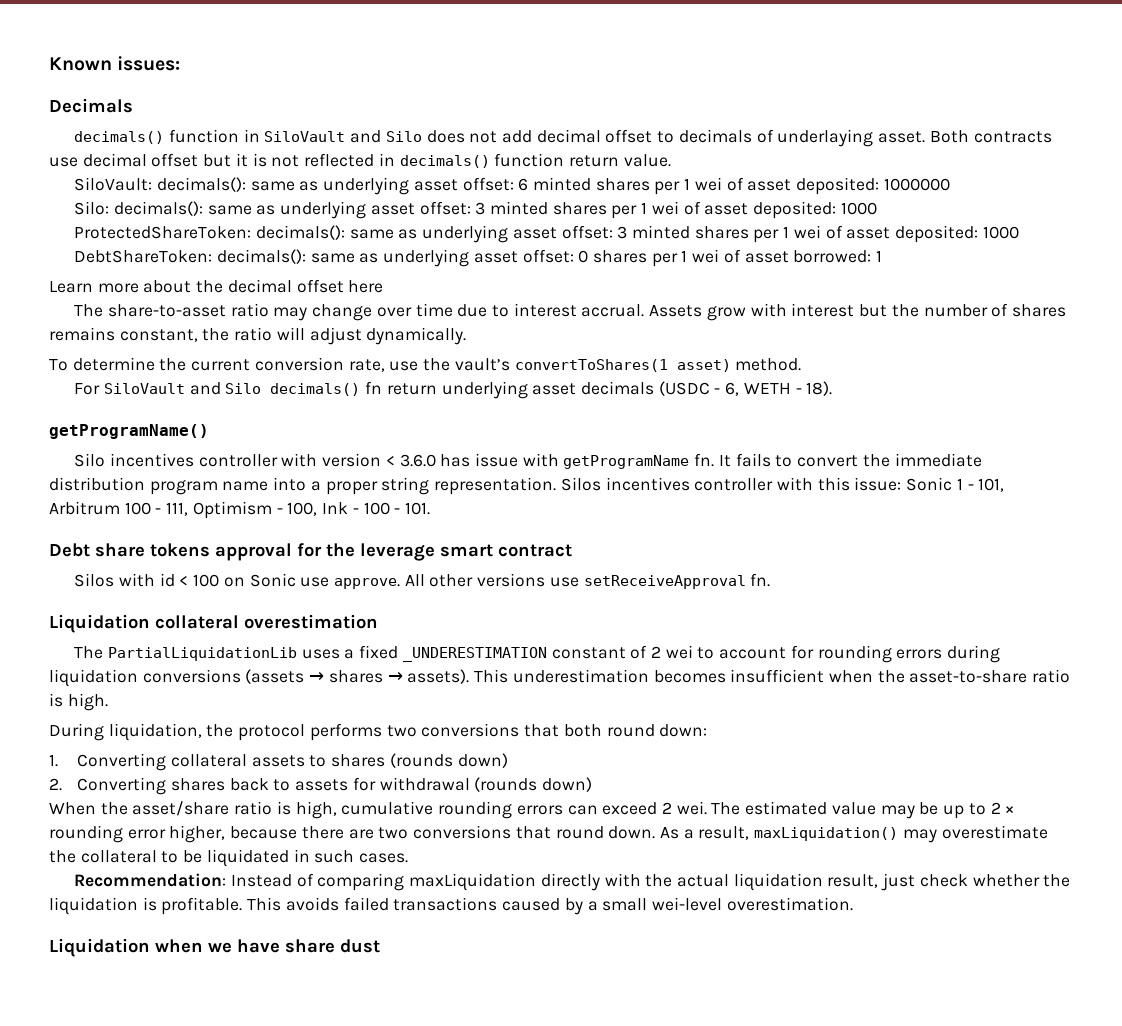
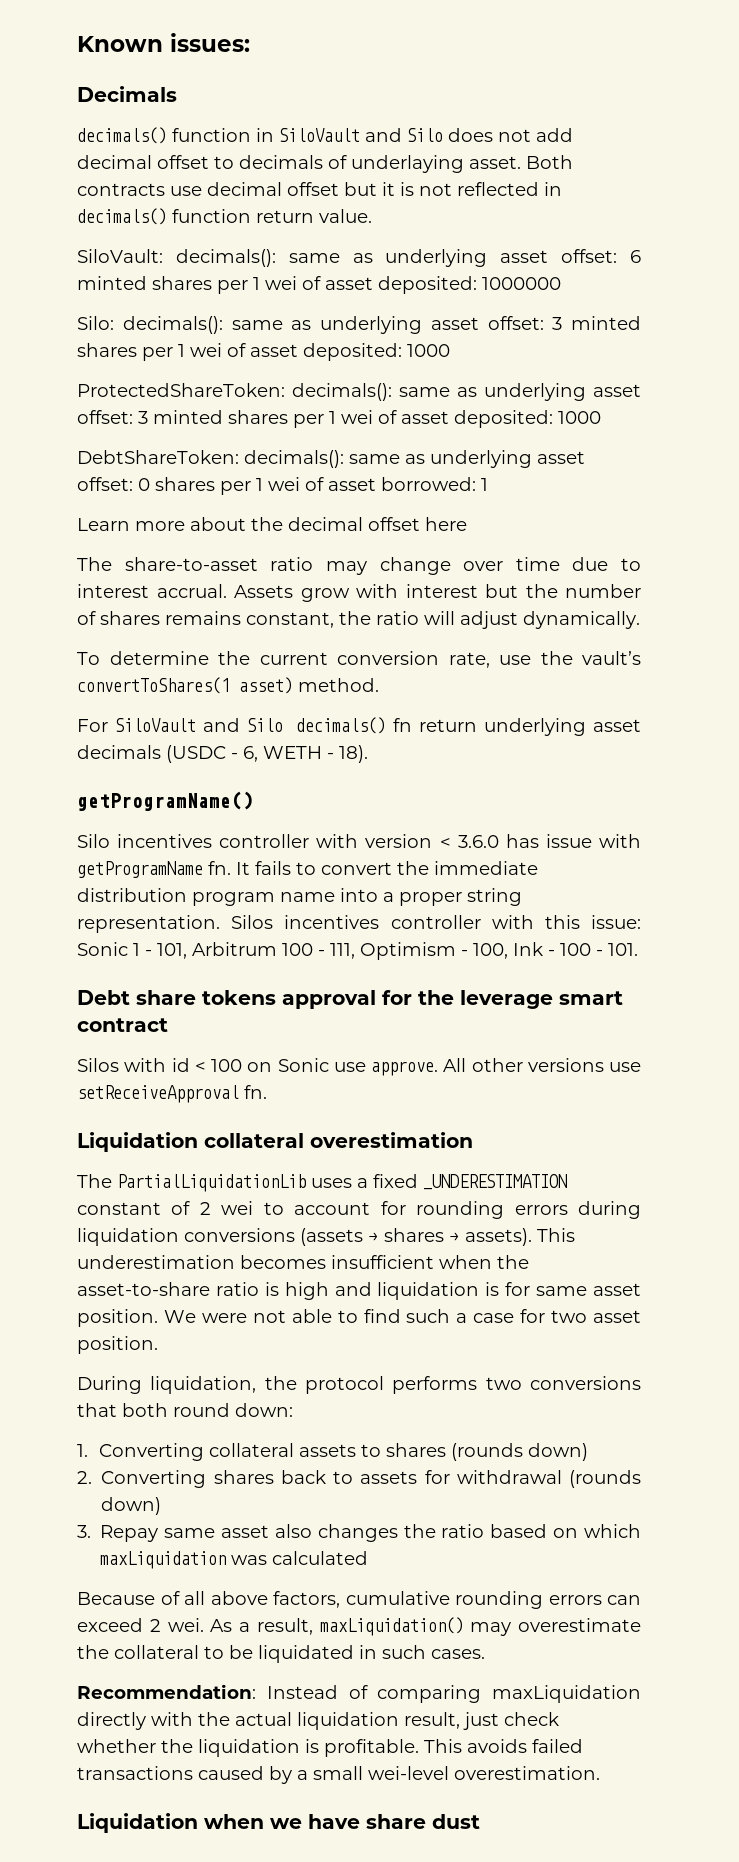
- This underestimation becomes insufficient when the asset-to-share ratio is high.
+ This underestimation becomes insufficient when the asset-to-share ratio is high and liquidation is for same asset position. We were not able to find such a case for two asset position.
- When the asset/share ratio is high, cumulative rounding errors can exceed 2 wei.
+ 3. Repay same asset also changes the ratio based on which maxLiquidation was calculated
+ Because of all above factors, cumulative rounding errors can exceed 2 wei.
- The estimated value may be up to 2 × rounding error higher, because there are two conversions that round down.

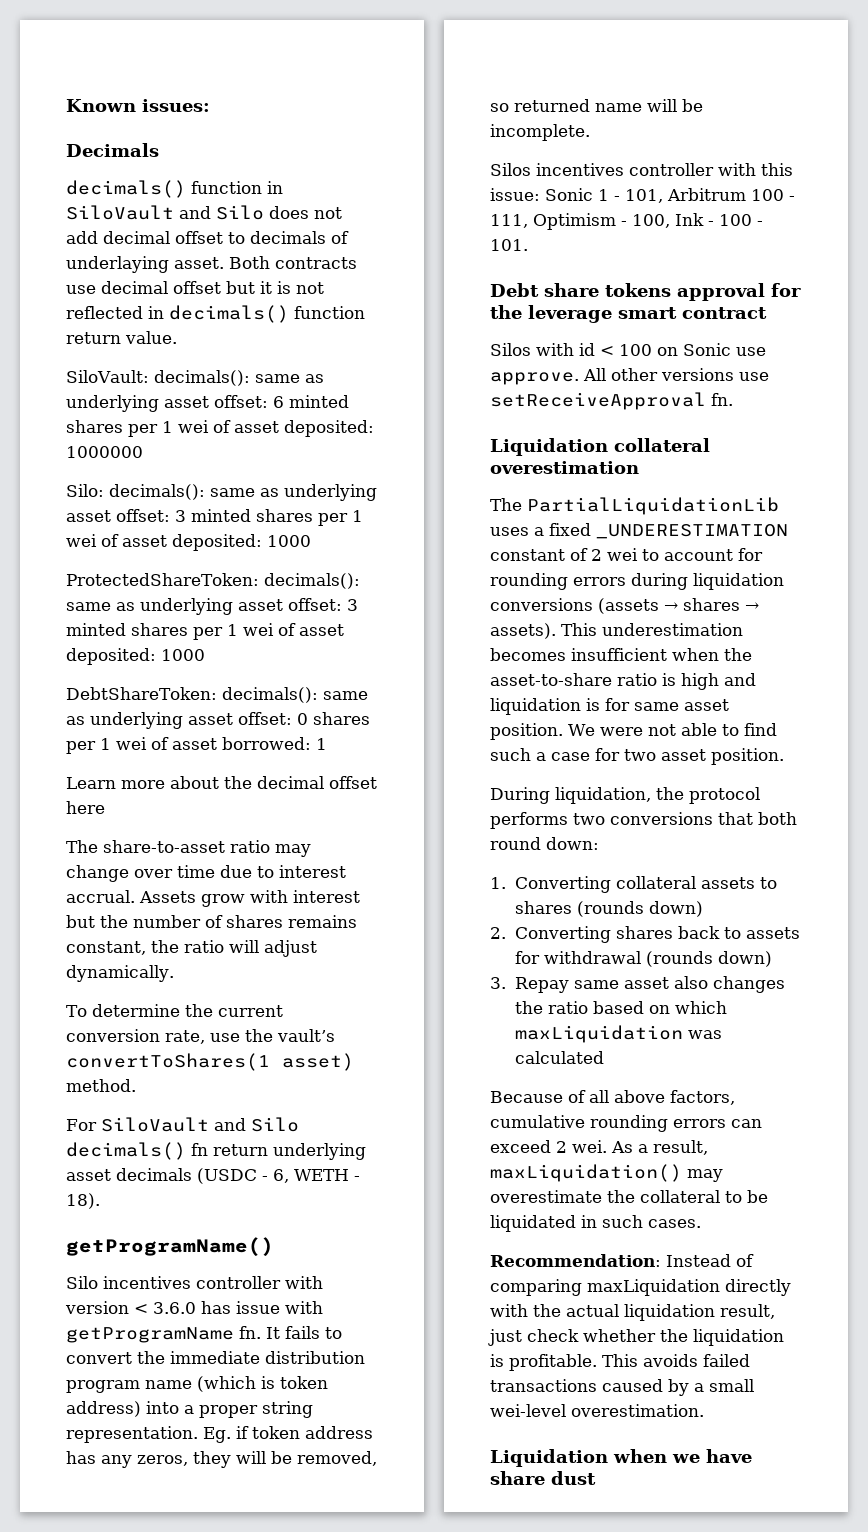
- It fails to convert the immediate distribution program name into a proper string representation. Silos incentives controller with this issue: Sonic 1 - 101, Arbitrum 100 - 111, Optimism - 100, Ink - 100 - 101.
+ It fails to convert the immediate distribution program name (which is token address) into a proper string representation. Eg. if token address has any zeros, they will be removed, so returned name will be incomplete.
+ Silos incentives controller with this issue: Sonic 1 - 101, Arbitrum 100 - 111, Optimism - 100, Ink - 100 - 101.

